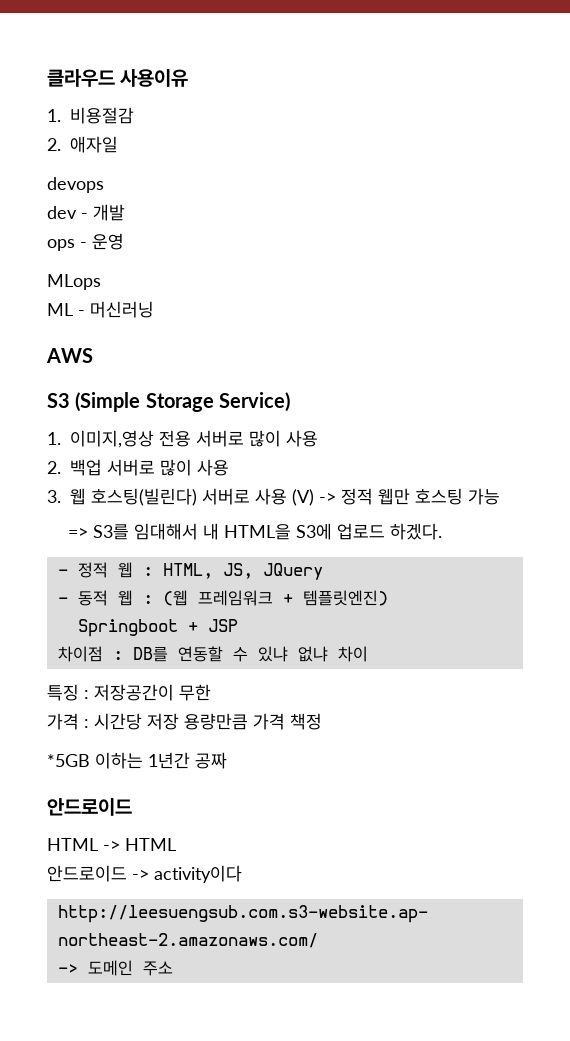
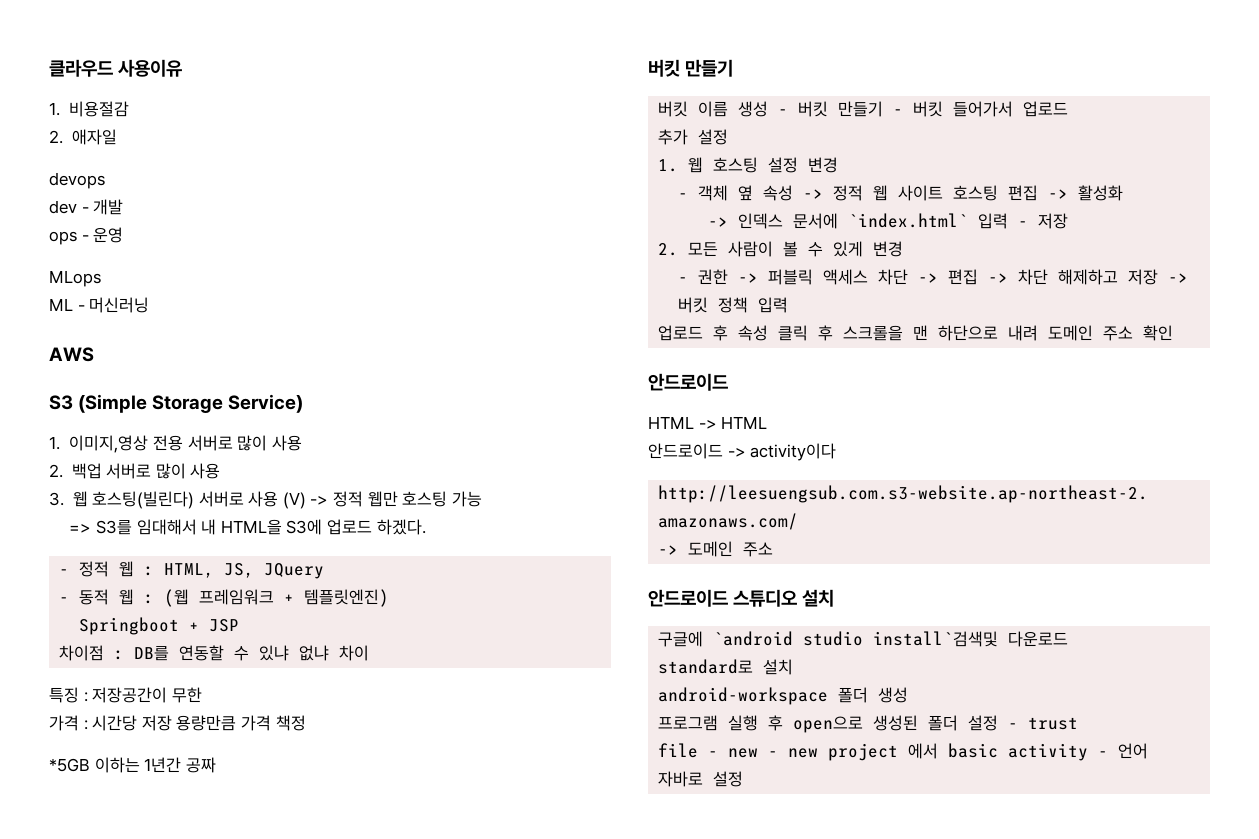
  *5GB 이하는 1년간 공짜
+ 버킷 만들기
+ 버킷 이름 생성 - 버킷 만들기 - 버킷 들어가서 업로드
+ 추가 설정
+ 1. 웹 호스팅 설정 변경
+ - 객체 옆 속성 -> 정적 웹 사이트 호스팅 편집 -> 활성화
+ -> 인덱스 문서에 `index.html` 입력 - 저장
+ 2. 모든 사람이 볼 수 있게 변경
+ - 권한 -> 퍼블릭 액세스 차단 -> 편집 -> 차단 해제하고 저장 -> 버킷 정책 입력
+ 업로드 후 속성 클릭 후 스크롤을 맨 하단으로 내려 도메인 주소 확인
+ 안드로이드 스튜디오 설치
+ 구글에 `android studio install`검색및 다운로드
+ standard로 설치
+ android-workspace 폴더 생성
+ 프로그램 실행 후 open으로 생성된 폴더 설정 - trust
+ file - new - new project 에서 basic activity - 언어 자바로 설정

